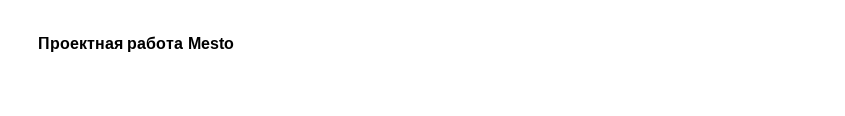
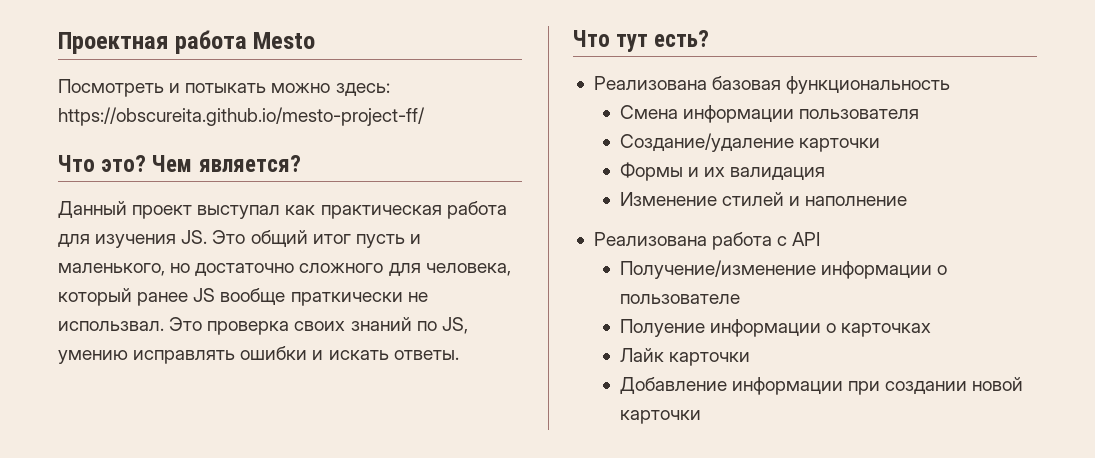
+ Посмотреть и потыкать можно здесь: https://obscureita.github.io/mesto-project-ff/
+ Что это? Чем является?
+ Данный проект выступал как практическая работа для изучения JS. Это общий итог пусть и маленького, но достаточно сложного для человека, который ранее JS вообще праткически не использвал. Это проверка своих знаний по JS, умению исправлять ошибки и искать ответы.
+ Что тут есть?
+ Реализована базовая функциональность
+ Смена информации пользователя
+ Создание/удаление карточки
+ Формы и их валидация
+ Изменение стилей и наполнение
+ Реализована работа с API
+ Получение/изменение информации о пользователе
+ Полуение информации о карточках
+ Лайк карточки
+ Добавление информации при создании новой карточки

